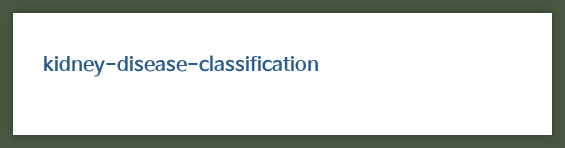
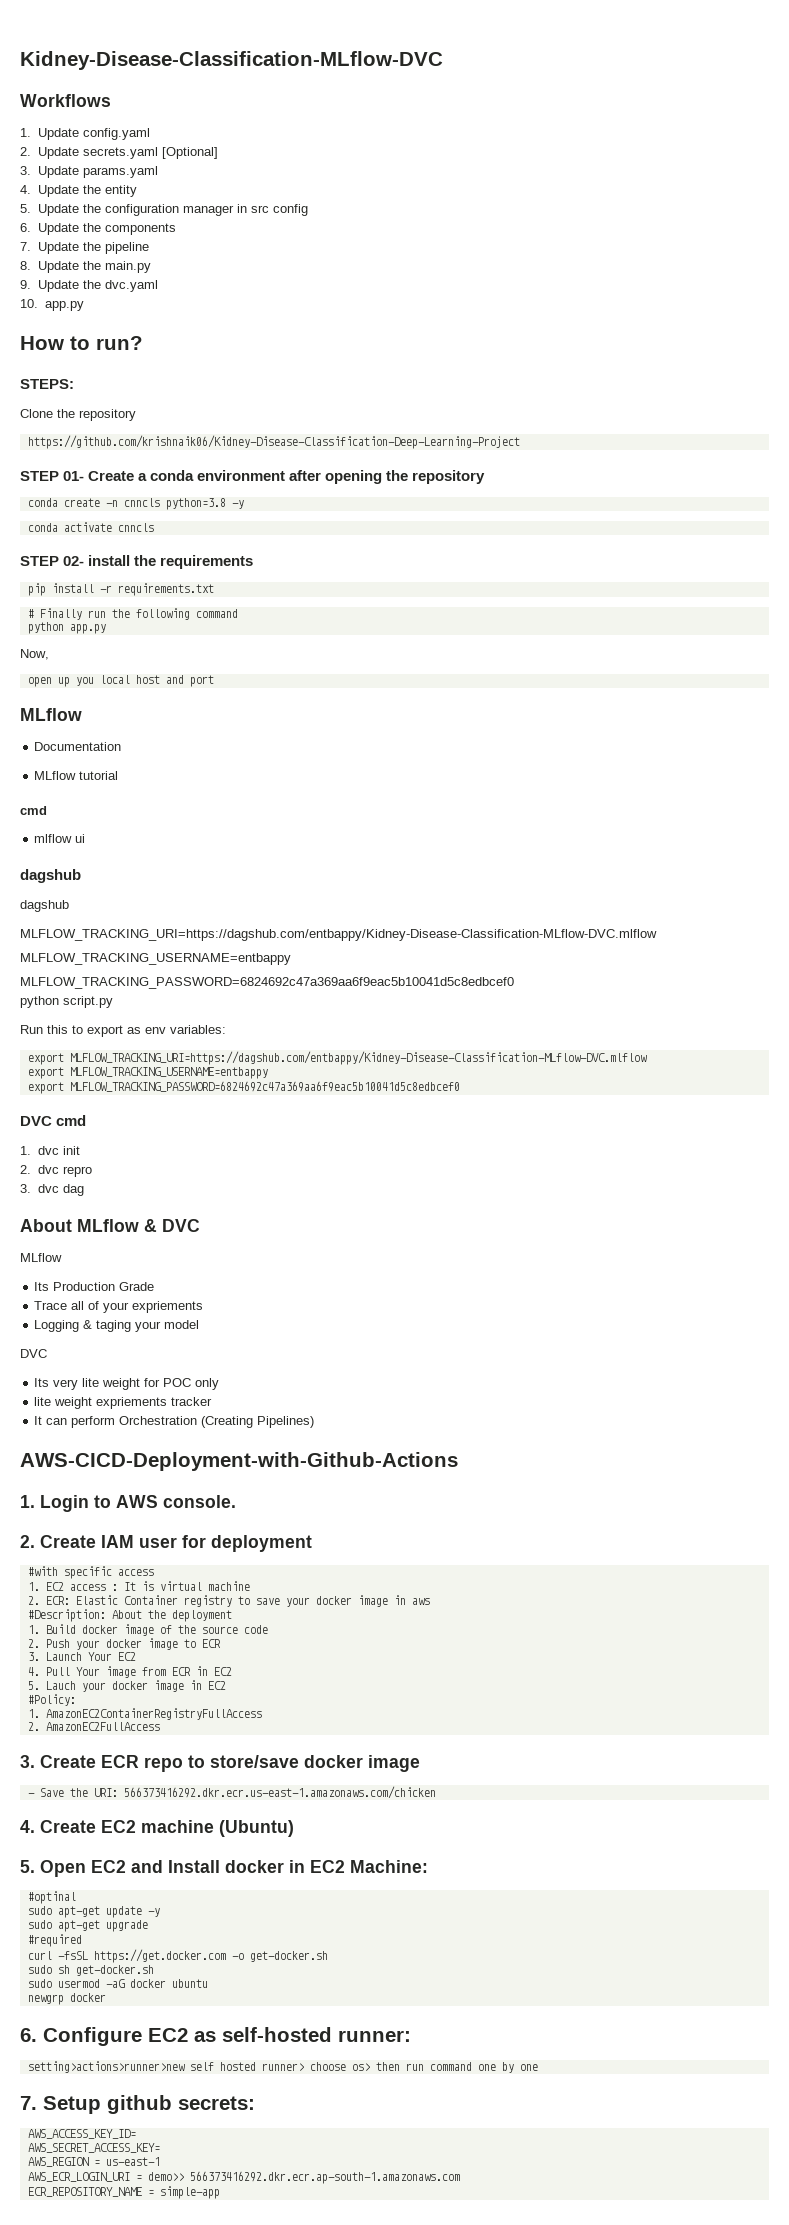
- kidney-disease-classification
+ Kidney-Disease-Classification-MLflow-DVC
+ Workflows
+ 1. Update config.yaml
+ 2. Update secrets.yaml [Optional]
+ 3. Update params.yaml
+ 4. Update the entity
+ 5. Update the configuration manager in src config
+ 6. Update the components
+ 7. Update the pipeline
+ 8. Update the main.py
+ 9. Update the dvc.yaml
+ 10. app.py
+ How to run?
+ STEPS:
+ Clone the repository
+ https://github.com/krishnaik06/Kidney-Disease-Classification-Deep-Learning-Project
+ STEP 01- Create a conda environment after opening the repository
+ conda create -n cnncls python=3.8 -y
+ conda activate cnncls
+ STEP 02- install the requirements
+ pip install -r requirements.txt
+ # Finally run the following command
+ python app.py
+ Now,
+ open up you local host and port
+ MLflow
+ Documentation
+ MLflow tutorial
+ cmd
+ mlflow ui
+ dagshub
+ dagshub
+ MLFLOW_TRACKING_URI=https://dagshub.com/entbappy/Kidney-Disease-Classification-MLflow-DVC.mlflow
+ MLFLOW_TRACKING_USERNAME=entbappy
+ MLFLOW_TRACKING_PASSWORD=6824692c47a369aa6f9eac5b10041d5c8edbcef0
+ python script.py
+ Run this to export as env variables:
+ export MLFLOW_TRACKING_URI=https://dagshub.com/entbappy/Kidney-Disease-Classification-MLflow-DVC.mlflow
+ export MLFLOW_TRACKING_USERNAME=entbappy
+ export MLFLOW_TRACKING_PASSWORD=6824692c47a369aa6f9eac5b10041d5c8edbcef0
+ DVC cmd
+ 1. dvc init
+ 2. dvc repro
+ 3. dvc dag
+ About MLflow & DVC
+ MLflow
+ Its Production Grade
+ Trace all of your expriements
+ Logging & taging your model
+ DVC
+ Its very lite weight for POC only
+ lite weight expriements tracker
+ It can perform Orchestration (Creating Pipelines)
+ AWS-CICD-Deployment-with-Github-Actions
+ 1. Login to AWS console.
+ 2. Create IAM user for deployment
+ #with specific access
+ 1. EC2 access : It is virtual machine
+ 2. ECR: Elastic Container registry to save your docker image in aws
+ #Description: About the deployment
+ 1. Build docker image of the source code
+ 2. Push your docker image to ECR
+ 3. Launch Your EC2
+ 4. Pull Your image from ECR in EC2
+ 5. Lauch your docker image in EC2
+ #Policy:
+ 1. AmazonEC2ContainerRegistryFullAccess
+ 2. AmazonEC2FullAccess
+ 3. Create ECR repo to store/save docker image
+ - Save the URI: 566373416292.dkr.ecr.us-east-1.amazonaws.com/chicken
+ 4. Create EC2 machine (Ubuntu)
+ 5. Open EC2 and Install docker in EC2 Machine:
+ #optinal
+ sudo apt-get update -y
+ sudo apt-get upgrade
+ #required
+ curl -fsSL https://get.docker.com -o get-docker.sh
+ sudo sh get-docker.sh
+ sudo usermod -aG docker ubuntu
+ newgrp docker
+ 6. Configure EC2 as self-hosted runner:
+ setting>actions>runner>new self hosted runner> choose os> then run command one by one
+ 7. Setup github secrets:
+ AWS_ACCESS_KEY_ID=
+ AWS_SECRET_ACCESS_KEY=
+ AWS_REGION = us-east-1
+ AWS_ECR_LOGIN_URI = demo>> 566373416292.dkr.ecr.ap-south-1.amazonaws.com
+ ECR_REPOSITORY_NAME = simple-app

